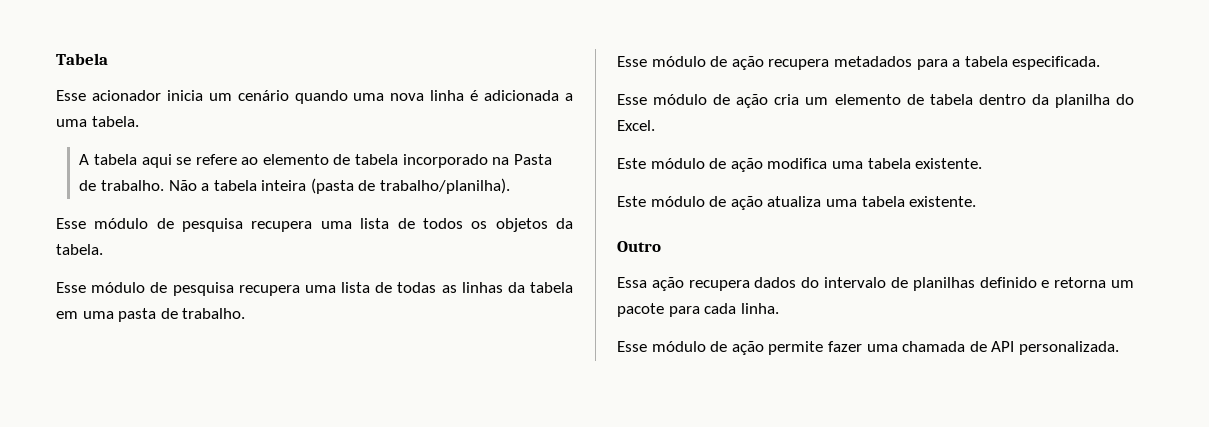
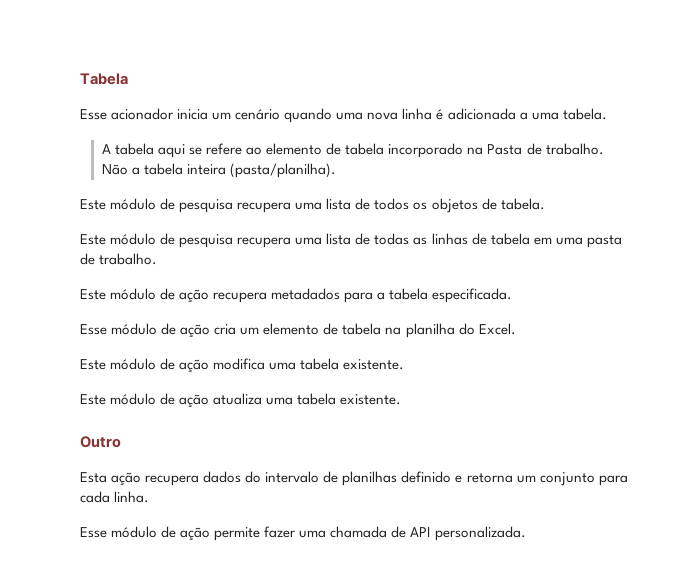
- Não a tabela inteira (pasta de trabalho/planilha).
- Esse módulo de pesquisa recupera uma lista de todos os objetos da tabela.
- Esse módulo de pesquisa recupera uma lista de todas as linhas da tabela em uma pasta de trabalho.
+ Não a tabela inteira (pasta/planilha).
+ Este módulo de pesquisa recupera uma lista de todos os objetos de tabela.
+ Este módulo de pesquisa recupera uma lista de todas as linhas de tabela em uma pasta de trabalho.
- Esse módulo de ação recupera metadados para a tabela especificada.
+ Este módulo de ação recupera metadados para a tabela especificada.
- Esse módulo de ação cria um elemento de tabela dentro da planilha do Excel.
+ Esse módulo de ação cria um elemento de tabela na planilha do Excel.
- Essa ação recupera dados do intervalo de planilhas definido e retorna um pacote para cada linha.
+ Esta ação recupera dados do intervalo de planilhas definido e retorna um conjunto para cada linha.

